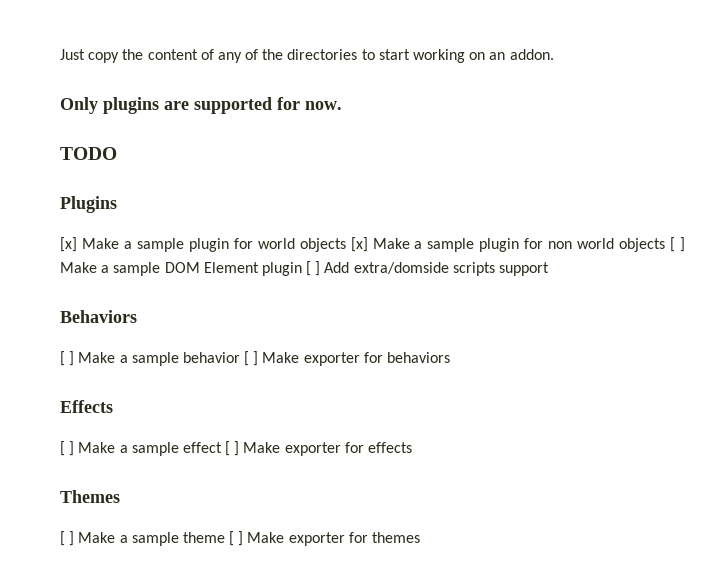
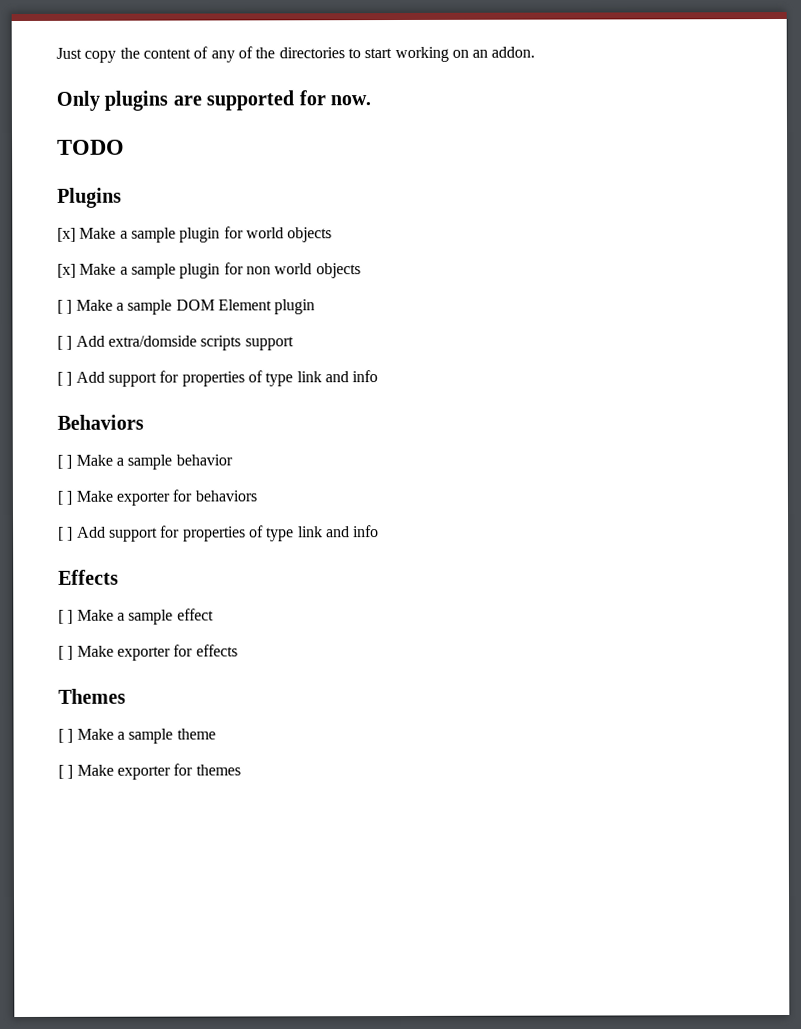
- [x] Make a sample plugin for world objects [x] Make a sample plugin for non world objects [ ] Make a sample DOM Element plugin [ ] Add extra/domside scripts support
+ [x] Make a sample plugin for world objects
+ [x] Make a sample plugin for non world objects
+ [ ] Make a sample DOM Element plugin
+ [ ] Add extra/domside scripts support
+ [ ] Add support for properties of type link and info
- [ ] Make a sample behavior [ ] Make exporter for behaviors
+ [ ] Make a sample behavior
+ [ ] Make exporter for behaviors
+ [ ] Add support for properties of type link and info
- [ ] Make a sample effect [ ] Make exporter for effects
+ [ ] Make a sample effect
+ [ ] Make exporter for effects
- [ ] Make a sample theme [ ] Make exporter for themes
+ [ ] Make a sample theme
+ [ ] Make exporter for themes

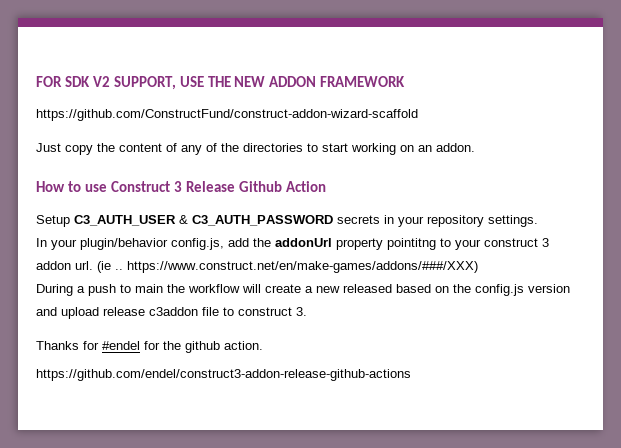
+ FOR SDK V2 SUPPORT, USE THE NEW ADDON FRAMEWORK
+ https://github.com/ConstructFund/construct-addon-wizard-scaffold
- Only plugins are supported for now.
- TODO
- Plugins
- [x] Make a sample plugin for world objects
- [x] Make a sample plugin for non world objects
- [ ] Make a sample DOM Element plugin
- [ ] Add extra/domside scripts support
- [ ] Add support for properties of type link and info
- Behaviors
- [ ] Make a sample behavior
- [ ] Make exporter for behaviors
- [ ] Add support for properties of type link and info
- Effects
- [ ] Make a sample effect
- [ ] Make exporter for effects
- Themes
- [ ] Make a sample theme
- [ ] Make exporter for themes
+ How to use Construct 3 Release Github Action
+ Setup C3_AUTH_USER & C3_AUTH_PASSWORD secrets in your repository settings.
+ In your plugin/behavior config.js, add the addonUrl property pointitng to your construct 3 addon url. (ie .. https://www.construct.net/en/make-games/addons/###/XXX)
+ During a push to main the workflow will create a new released based on the config.js version and upload release c3addon file to construct 3.
+ Thanks for #endel for the github action.
+ https://github.com/endel/construct3-addon-release-github-actions

